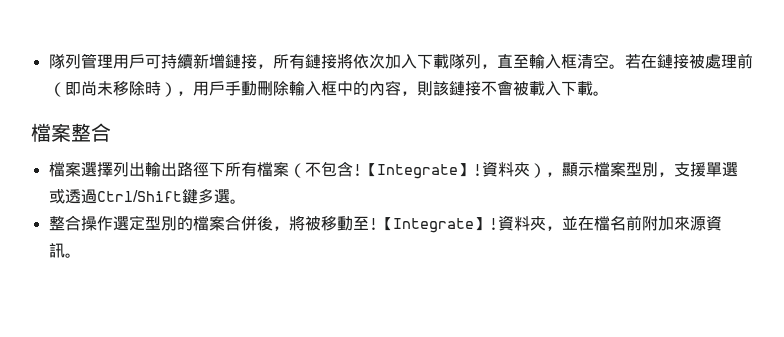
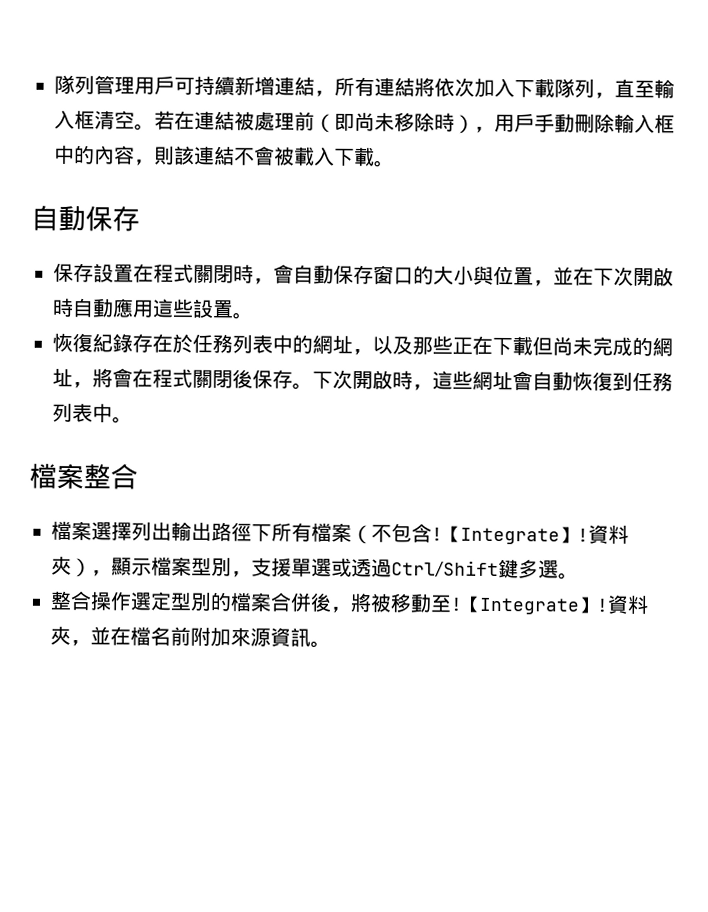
- 隊列管理用戶可持續新增鏈接，所有鏈接將依次加入下載隊列，直至輸入框清空。
+ 隊列管理用戶可持續新增連結，所有連結將依次加入下載隊列，直至輸入框清空。
- 若在鏈接被處理前（即尚未移除時），用戶手動刪除輸入框中的內容，則該鏈接不會被載入下載。
+ 若在連結被處理前（即尚未移除時），用戶手動刪除輸入框中的內容，則該連結不會被載入下載。
+ 自動保存
+ 保存設置在程式關閉時，會自動保存窗口的大小與位置，並在下次開啟時自動應用這些設置。
+ 恢復紀錄存在於任務列表中的網址，以及那些正在下載但尚未完成的網址，將會在程式關閉後保存。下次開啟時，這些網址會自動恢復到任務列表中。

